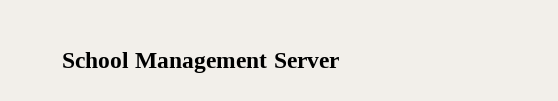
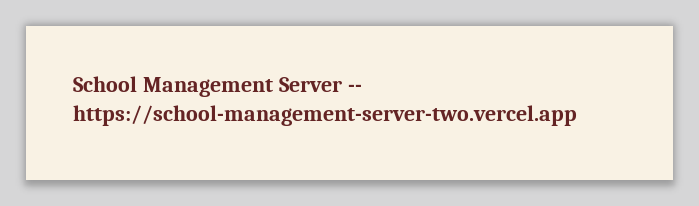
- School Management Server
+ School Management Server -- https://school-management-server-two.vercel.app

